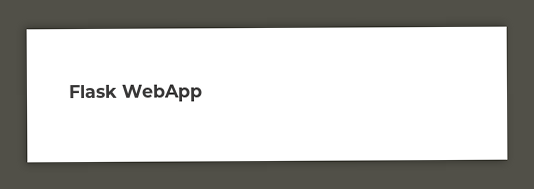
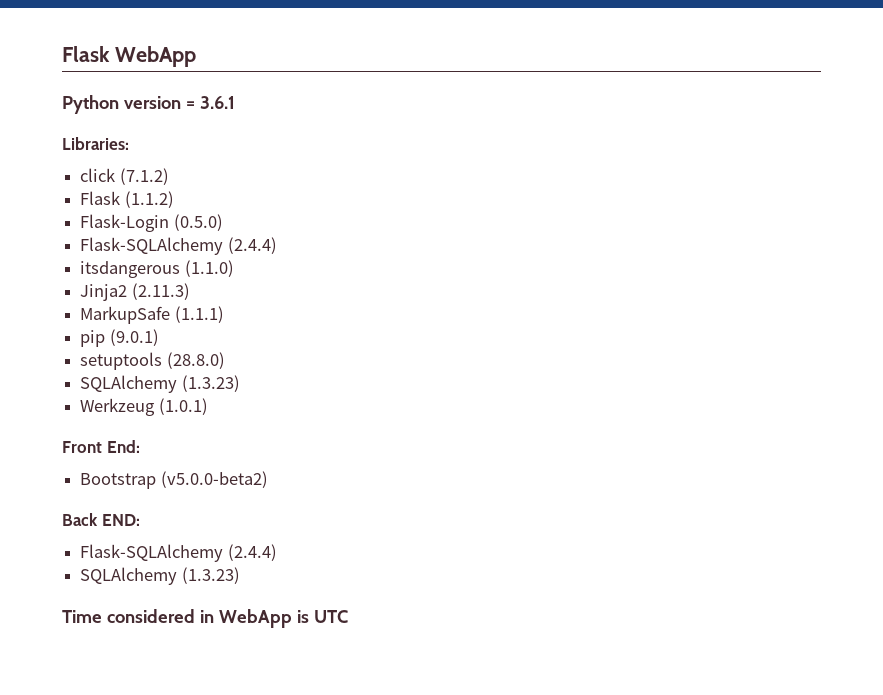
+ Python version = 3.6.1
+ Libraries:
+ click (7.1.2)
+ Flask (1.1.2)
+ Flask-Login (0.5.0)
+ Flask-SQLAlchemy (2.4.4)
+ itsdangerous (1.1.0)
+ Jinja2 (2.11.3)
+ MarkupSafe (1.1.1)
+ pip (9.0.1)
+ setuptools (28.8.0)
+ SQLAlchemy (1.3.23)
+ Werkzeug (1.0.1)
+ Front End:
+ Bootstrap (v5.0.0-beta2)
+ Back END:
+ Flask-SQLAlchemy (2.4.4)
+ SQLAlchemy (1.3.23)
+ Time considered in WebApp is UTC

